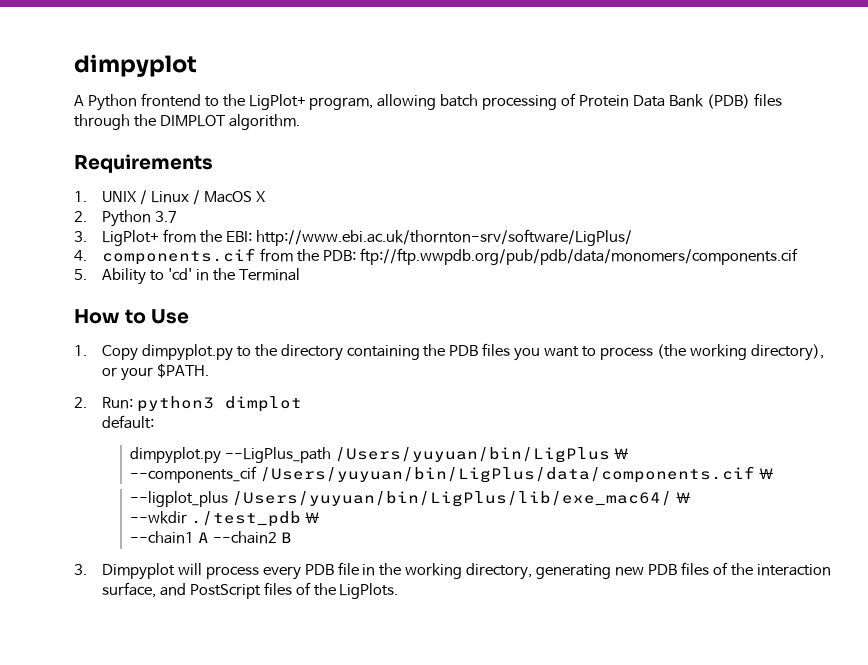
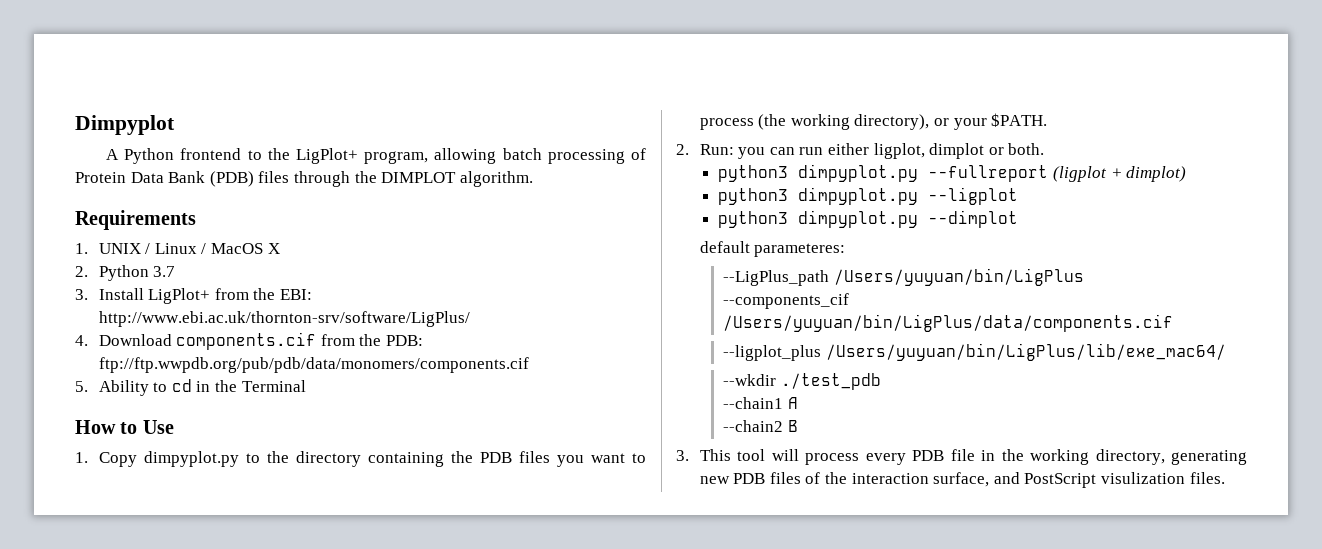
- dimpyplot
+ Dimpyplot
- 3. LigPlot+ from the EBI: http://www.ebi.ac.uk/thornton-srv/software/LigPlus/
+ 3. Install LigPlot+ from the EBI: http://www.ebi.ac.uk/thornton-srv/software/LigPlus/
- 4. components.cif from the PDB: ftp://ftp.wwpdb.org/pub/pdb/data/monomers/components.cif
+ 4. Download components.cif from the PDB: ftp://ftp.wwpdb.org/pub/pdb/data/monomers/components.cif
- 5. Ability to 'cd' in the Terminal
+ 5. Ability to cd in the Terminal
- 2. Run: python3 dimplot
- default:
- dimpyplot.py --LigPlus_path /Users/yuyuan/bin/LigPlus \
+ 2. Run: you can run either ligplot, dimplot or both.
+ python3 dimpyplot.py --fullreport (ligplot + dimplot)
+ python3 dimpyplot.py --ligplot
+ python3 dimpyplot.py --dimplot
+ default parameteres:
+ --LigPlus_path /Users/yuyuan/bin/LigPlus
- --components_cif /Users/yuyuan/bin/LigPlus/data/components.cif \
+ --components_cif /Users/yuyuan/bin/LigPlus/data/components.cif
- --ligplot_plus /Users/yuyuan/bin/LigPlus/lib/exe_mac64/ \
+ --ligplot_plus /Users/yuyuan/bin/LigPlus/lib/exe_mac64/
- --wkdir ./test_pdb \
+ --wkdir ./test_pdb
- --chain1 A --chain2 B
+ --chain1 A
+ --chain2 B
- 3. Dimpyplot will process every PDB file in the working directory, generating new PDB files of the interaction surface, and PostScript files of the LigPlots.
+ 3. This tool will process every PDB file in the working directory, generating new PDB files of the interaction surface, and PostScript visulization files.

